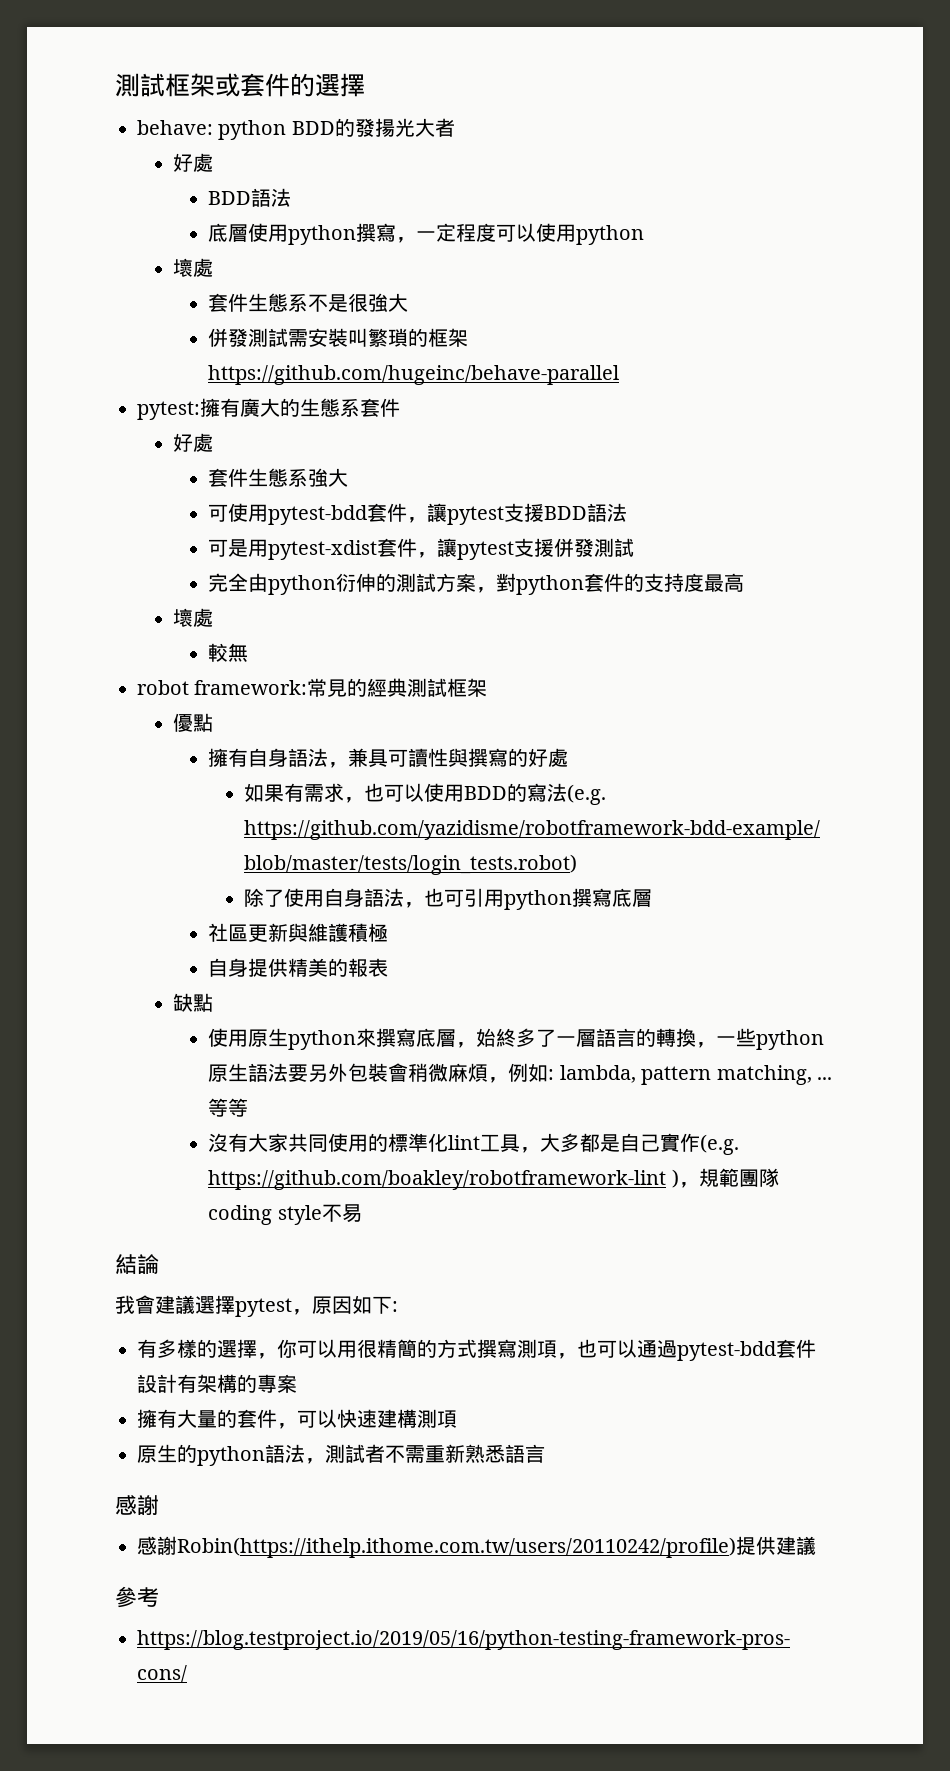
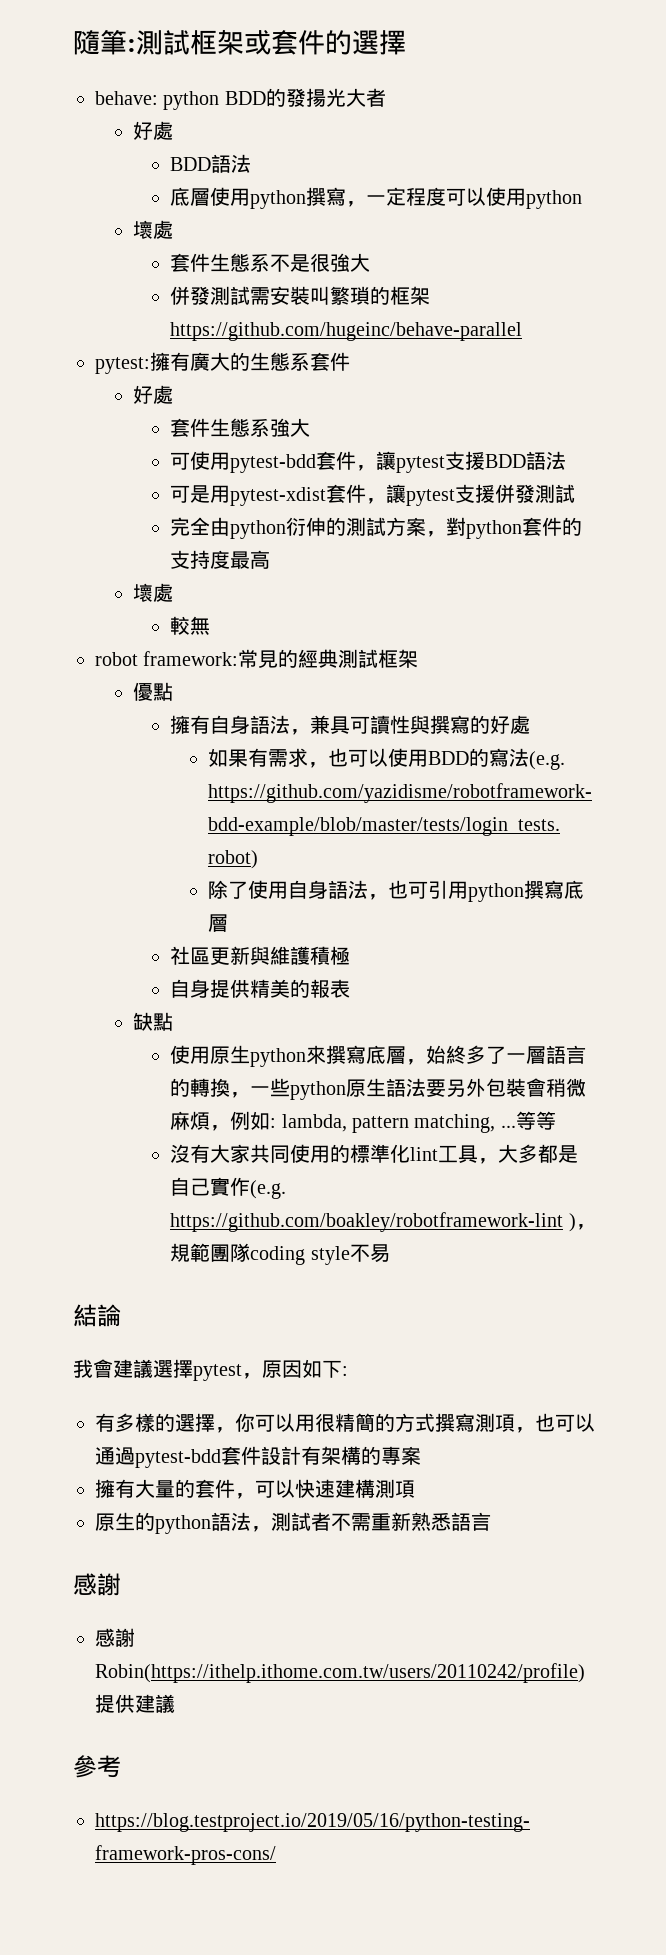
- 測試框架或套件的選擇
+ 隨筆:測試框架或套件的選擇

